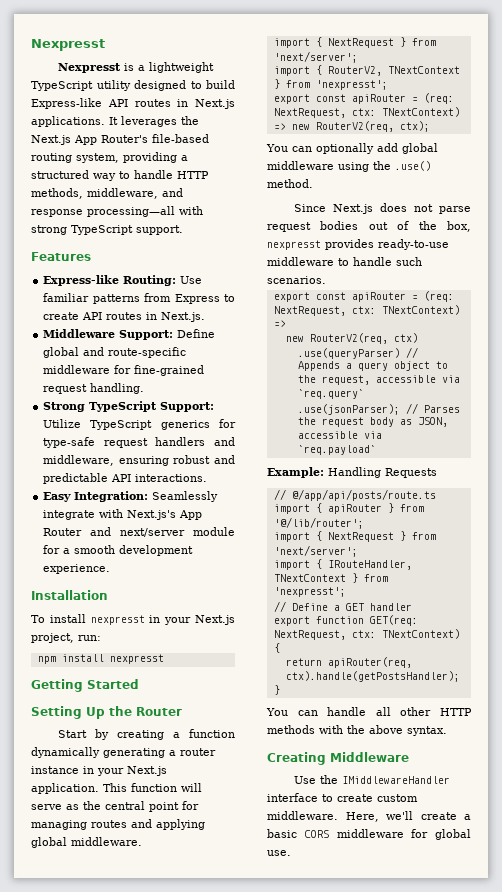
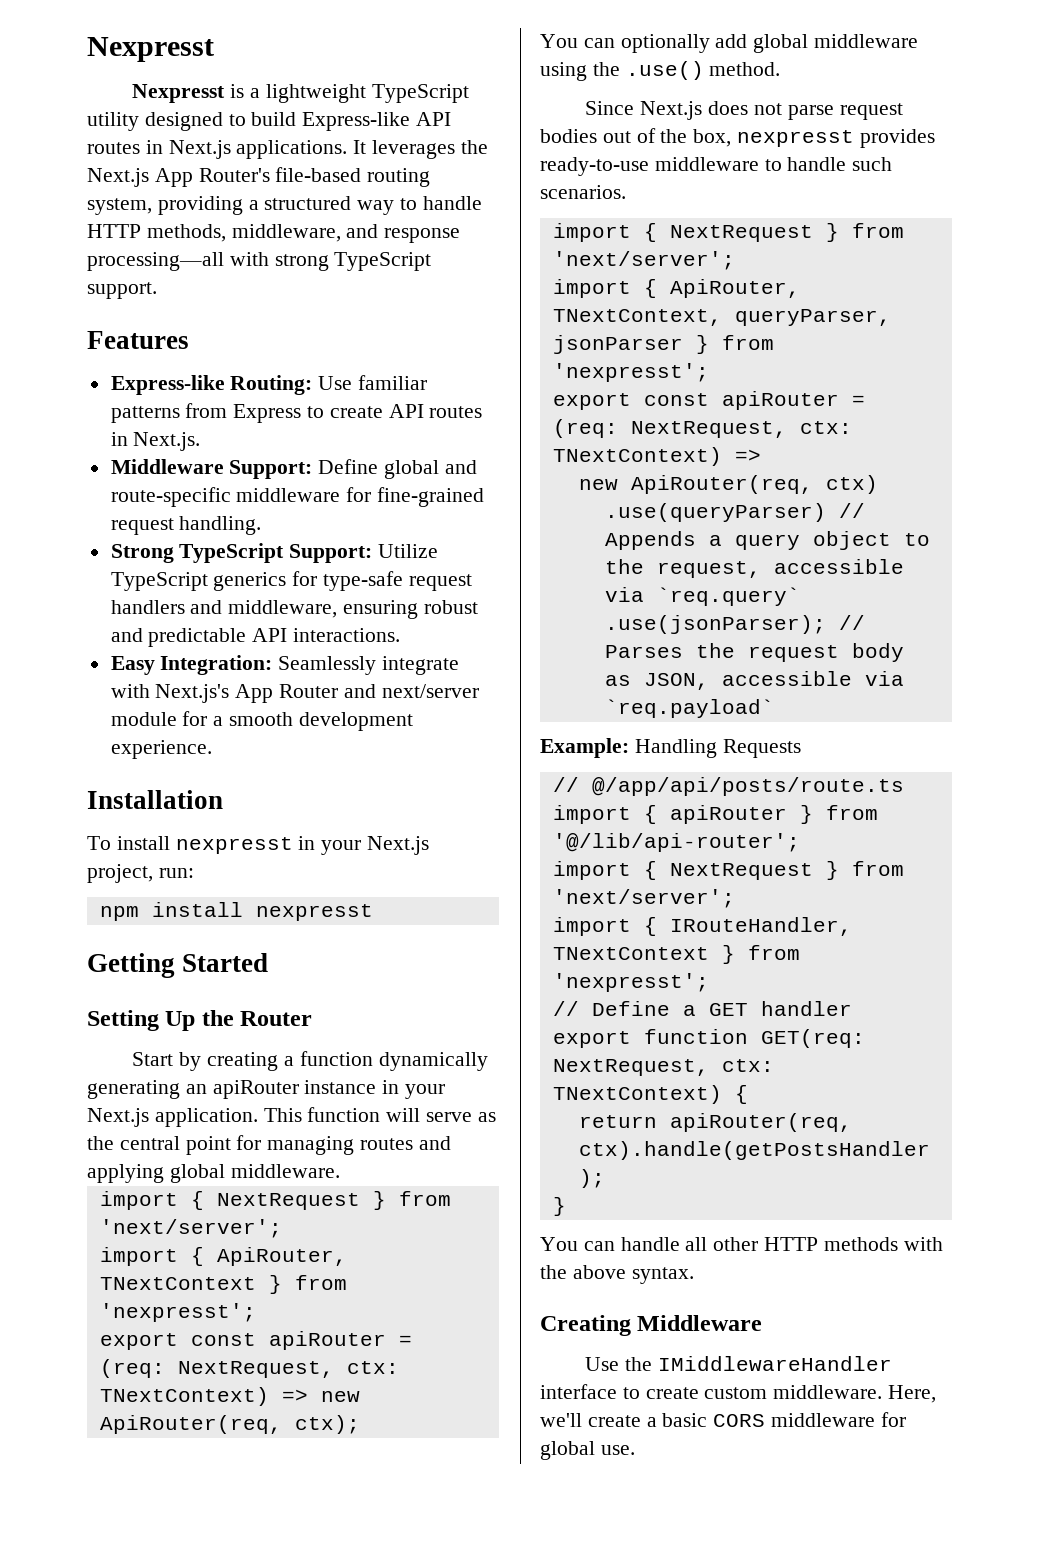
- Start by creating a function dynamically generating a router instance in your Next.js application.
+ Start by creating a function dynamically generating an apiRouter instance in your Next.js application.
- import { RouterV2, TNextContext } from 'nexpresst';
+ import { ApiRouter, TNextContext } from 'nexpresst';
- export const apiRouter = (req: NextRequest, ctx: TNextContext) => new RouterV2(req, ctx);
+ export const apiRouter = (req: NextRequest, ctx: TNextContext) => new ApiRouter(req, ctx);
  Since Next.js does not parse request bodies out of the box, nexpresst provides ready-to-use middleware to handle such scenarios.
+ import { NextRequest } from 'next/server';
+ import { ApiRouter, TNextContext, queryParser, jsonParser } from 'nexpresst';
- new RouterV2(req, ctx)
+ new ApiRouter(req, ctx)
- import { apiRouter } from '@/lib/router';
+ import { apiRouter } from '@/lib/api-router';

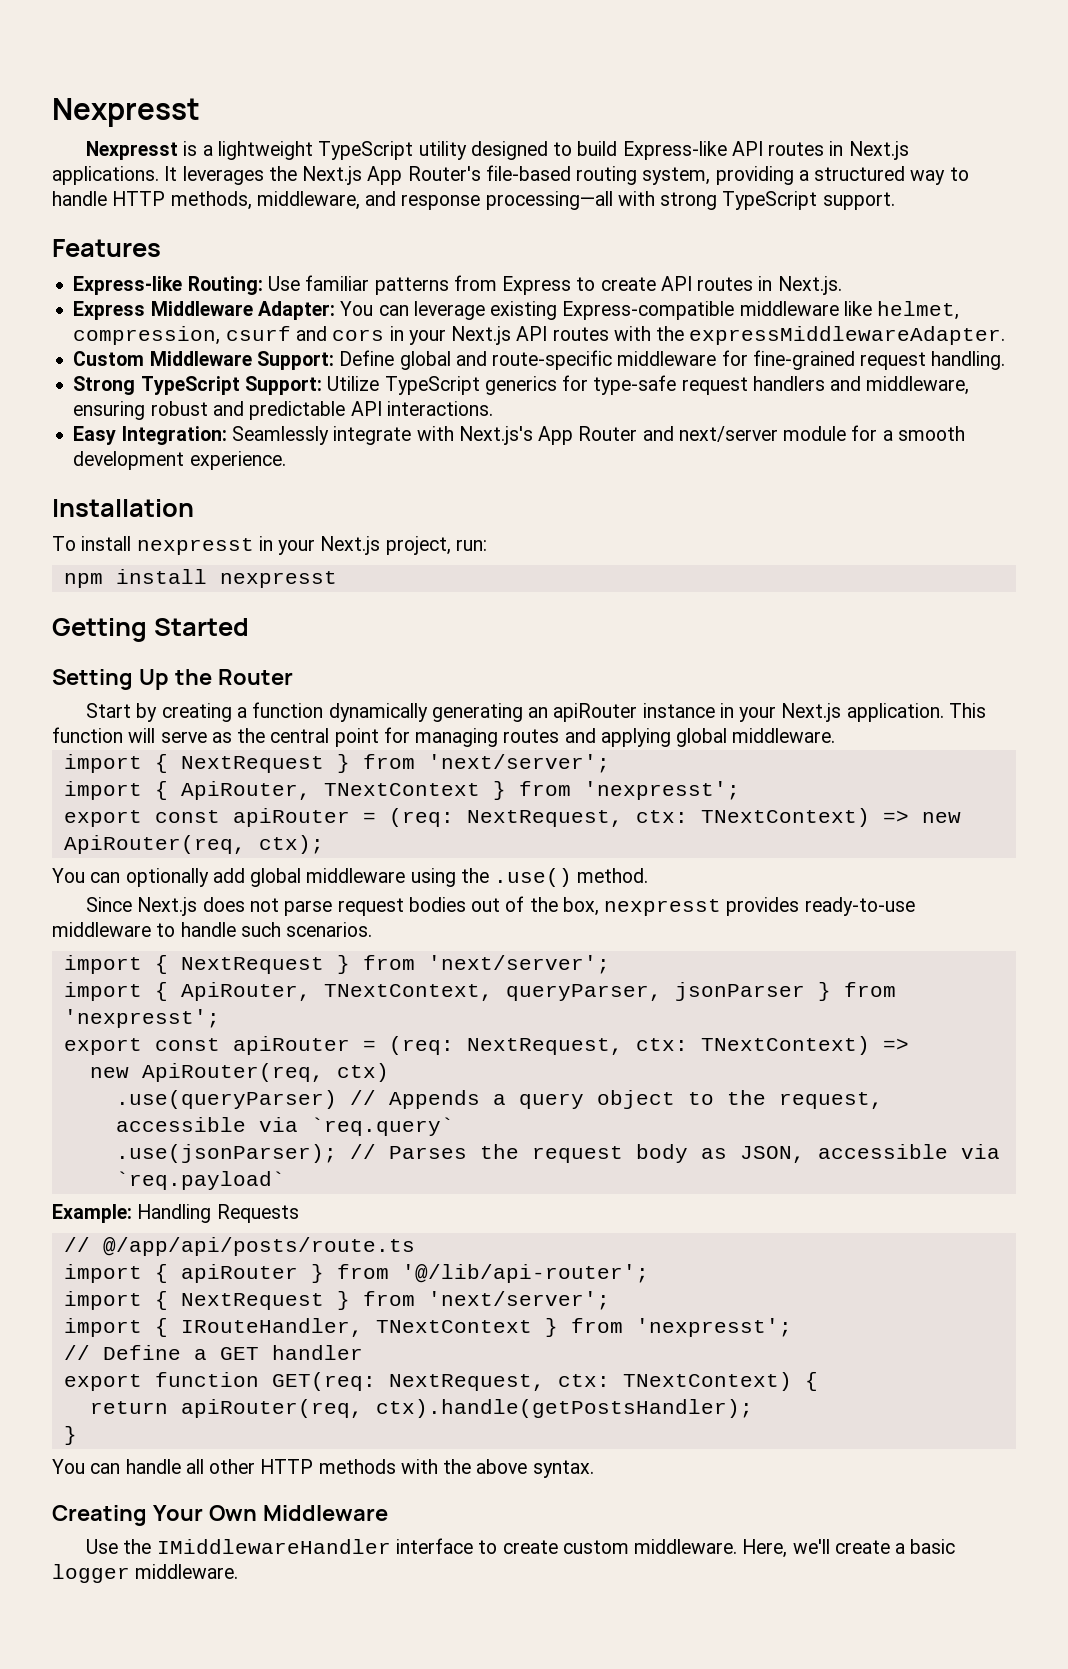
- Middleware Support: Define global and route-specific middleware for fine-grained request handling.
+ Express Middleware Adapter: You can leverage existing Express-compatible middleware like helmet, compression, csurf and cors in your Next.js API routes with the expressMiddlewareAdapter.
+ Custom Middleware Support: Define global and route-specific middleware for fine-grained request handling.
- Creating Middleware
+ Creating Your Own Middleware
- Here, we'll create a basic CORS middleware for global use.
+ Here, we'll create a basic logger middleware.

